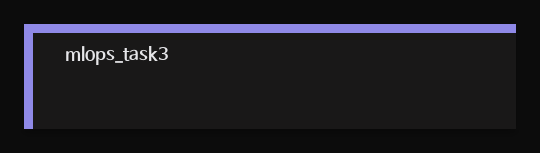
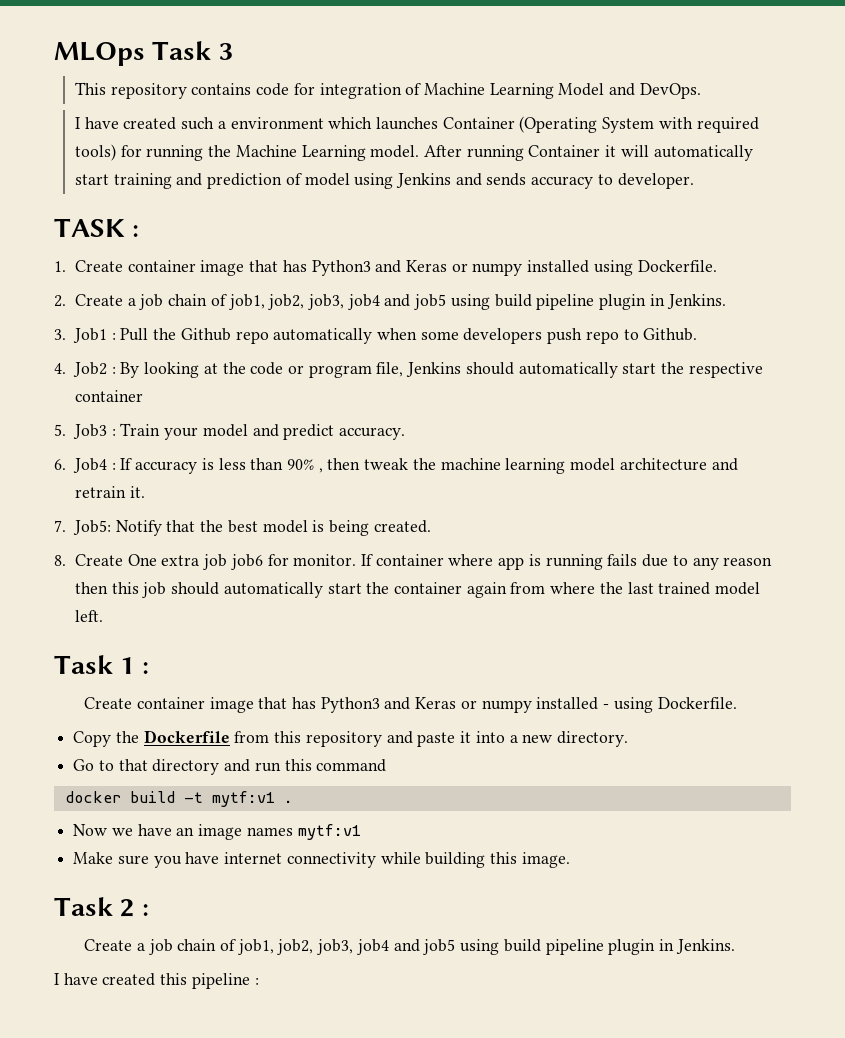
- mlops_task3
+ MLOps Task 3
+ This repository contains code for integration of Machine Learning Model and DevOps.
+ I have created such a environment which launches Container (Operating System with required tools) for running the Machine Learning model. After running Container it will automatically start training and prediction of model using Jenkins and sends accuracy to developer.
+ TASK :
+ 1. Create container image that has Python3 and Keras or numpy installed using Dockerfile.
+ 2. Create a job chain of job1, job2, job3, job4 and job5 using build pipeline plugin in Jenkins.
+ 3. Job1 : Pull the Github repo automatically when some developers push repo to Github.
+ 4. Job2 : By looking at the code or program file, Jenkins should automatically start the respective container
+ 5. Job3 : Train your model and predict accuracy.
+ 6. Job4 : If accuracy is less than 90% , then tweak the machine learning model architecture and retrain it.
+ 7. Job5: Notify that the best model is being created.
+ 8. Create One extra job job6 for monitor. If container where app is running fails due to any reason then this job should automatically start the container again from where the last trained model left.
+ Task 1 :
+ Create container image that has Python3 and Keras or numpy installed - using Dockerfile.
+ Copy the Dockerfile from this repository and paste it into a new directory.
+ Go to that directory and run this command
+ docker build -t mytf:v1 .
+ Now we have an image names mytf:v1
+ Make sure you have internet connectivity while building this image.
+ Task 2 :
+ Create a job chain of job1, job2, job3, job4 and job5 using build pipeline plugin in Jenkins.
+ I have created this pipeline :

